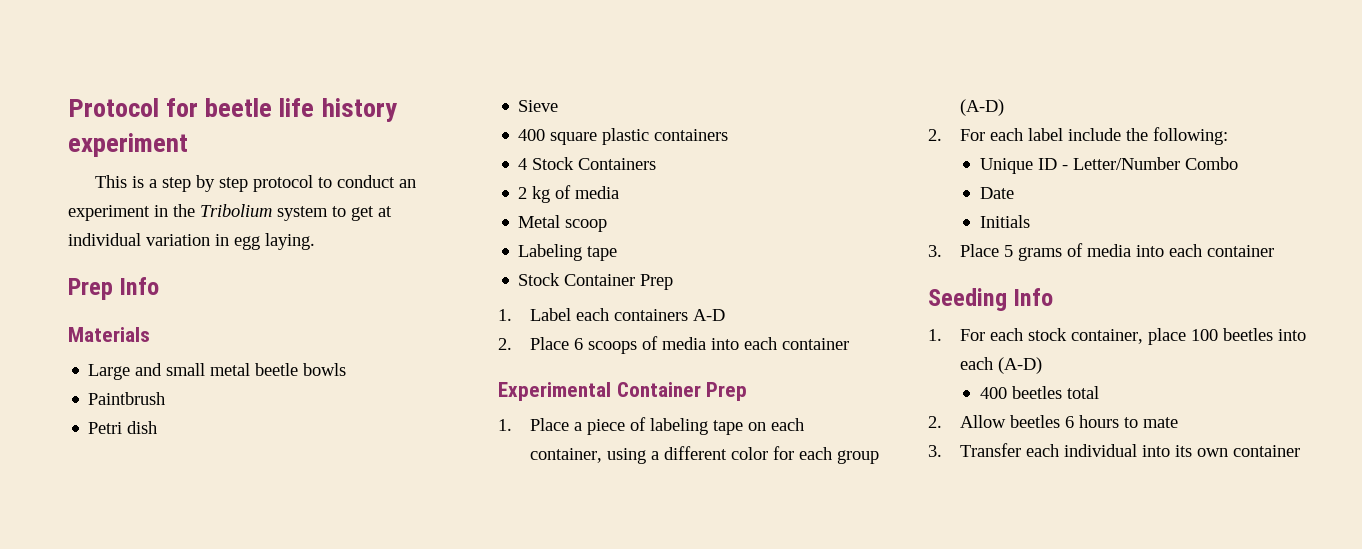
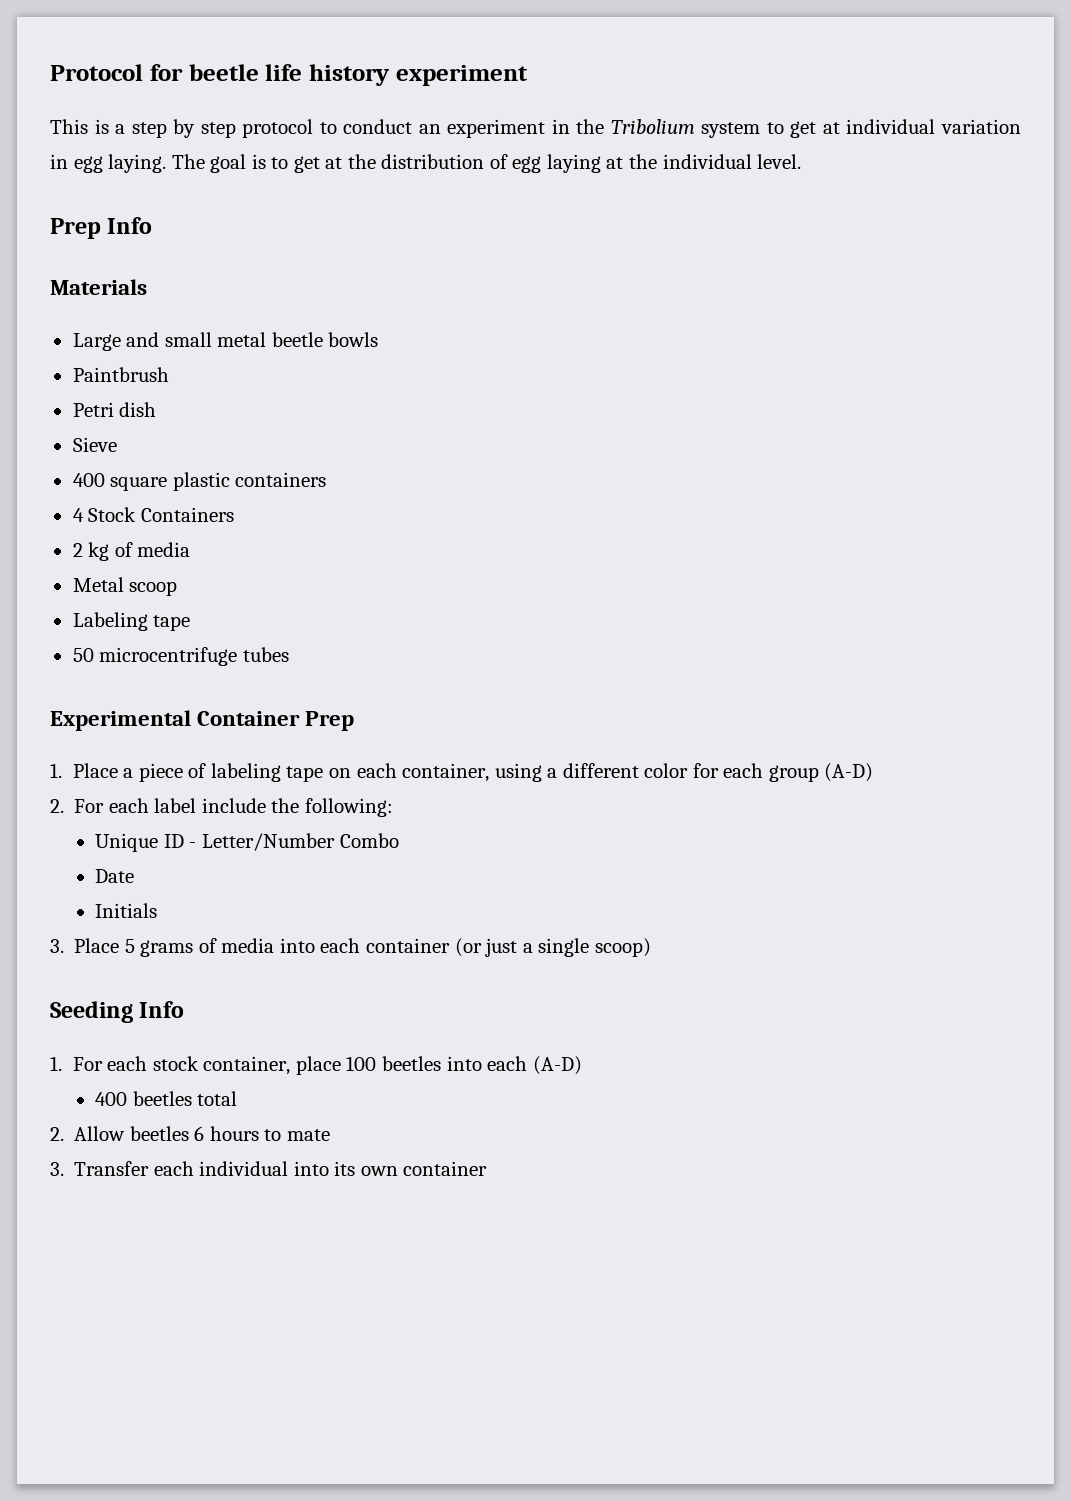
+ The goal is to get at the distribution of egg laying at the individual level.
- Stock Container Prep
- 1. Label each containers A-D
- 2. Place 6 scoops of media into each container
+ 50 microcentrifuge tubes
- 3. Place 5 grams of media into each container
+ 3. Place 5 grams of media into each container (or just a single scoop)

